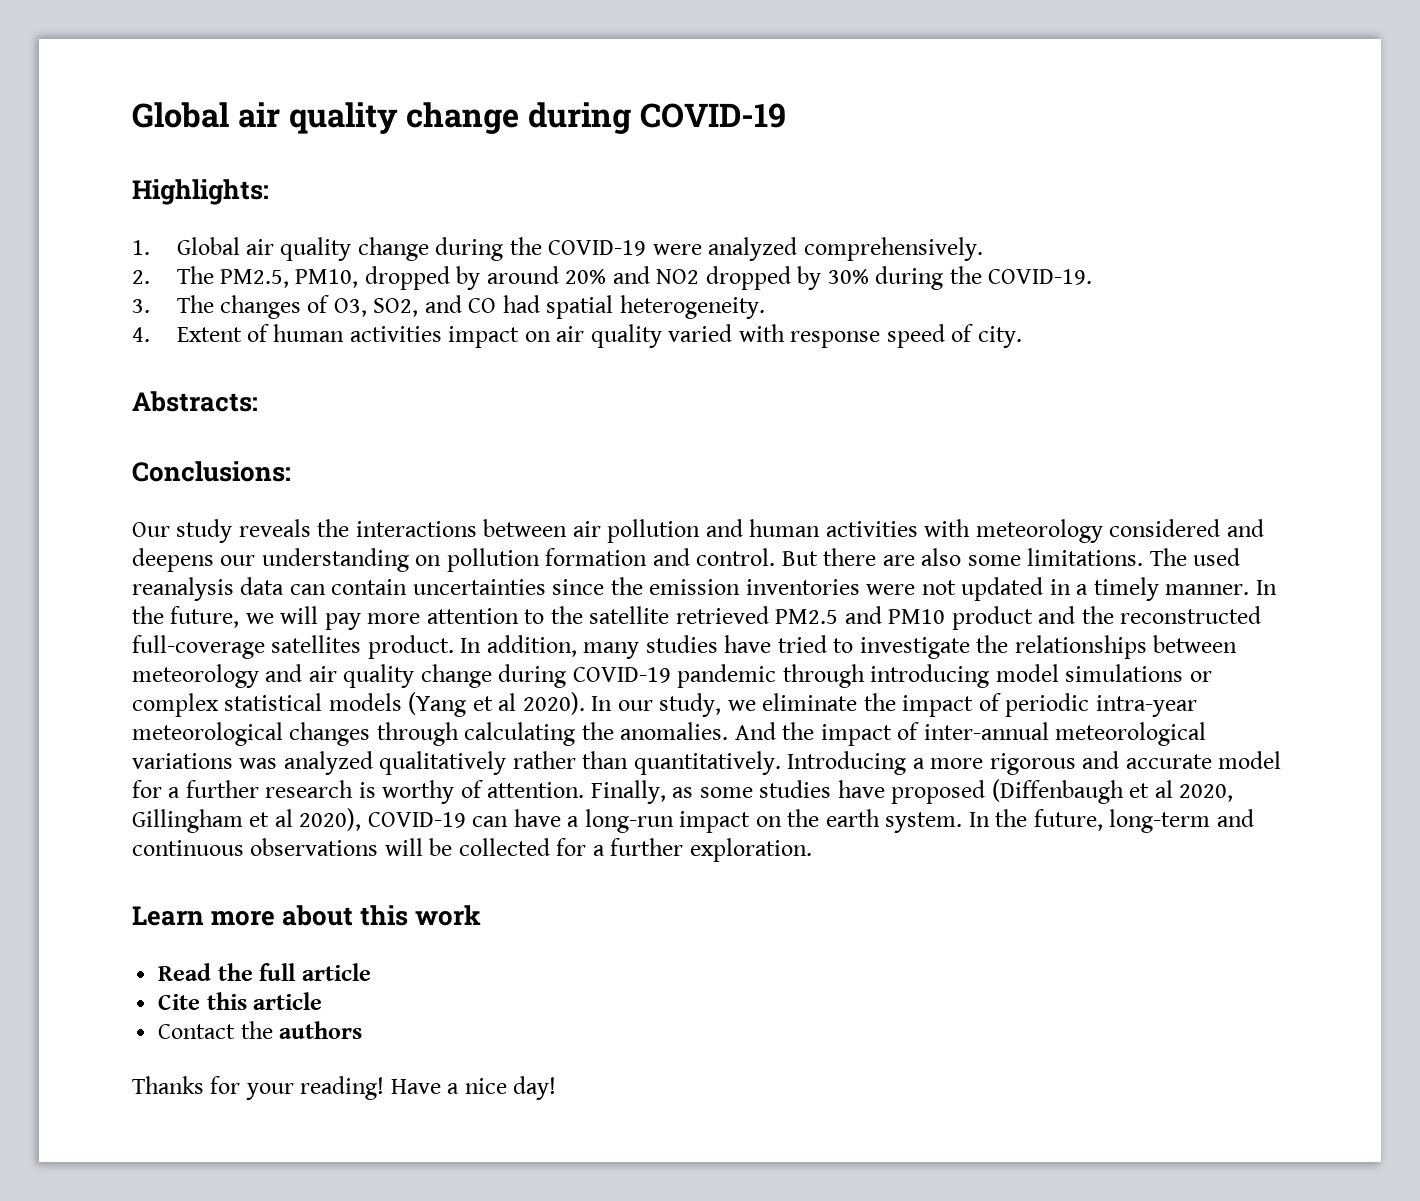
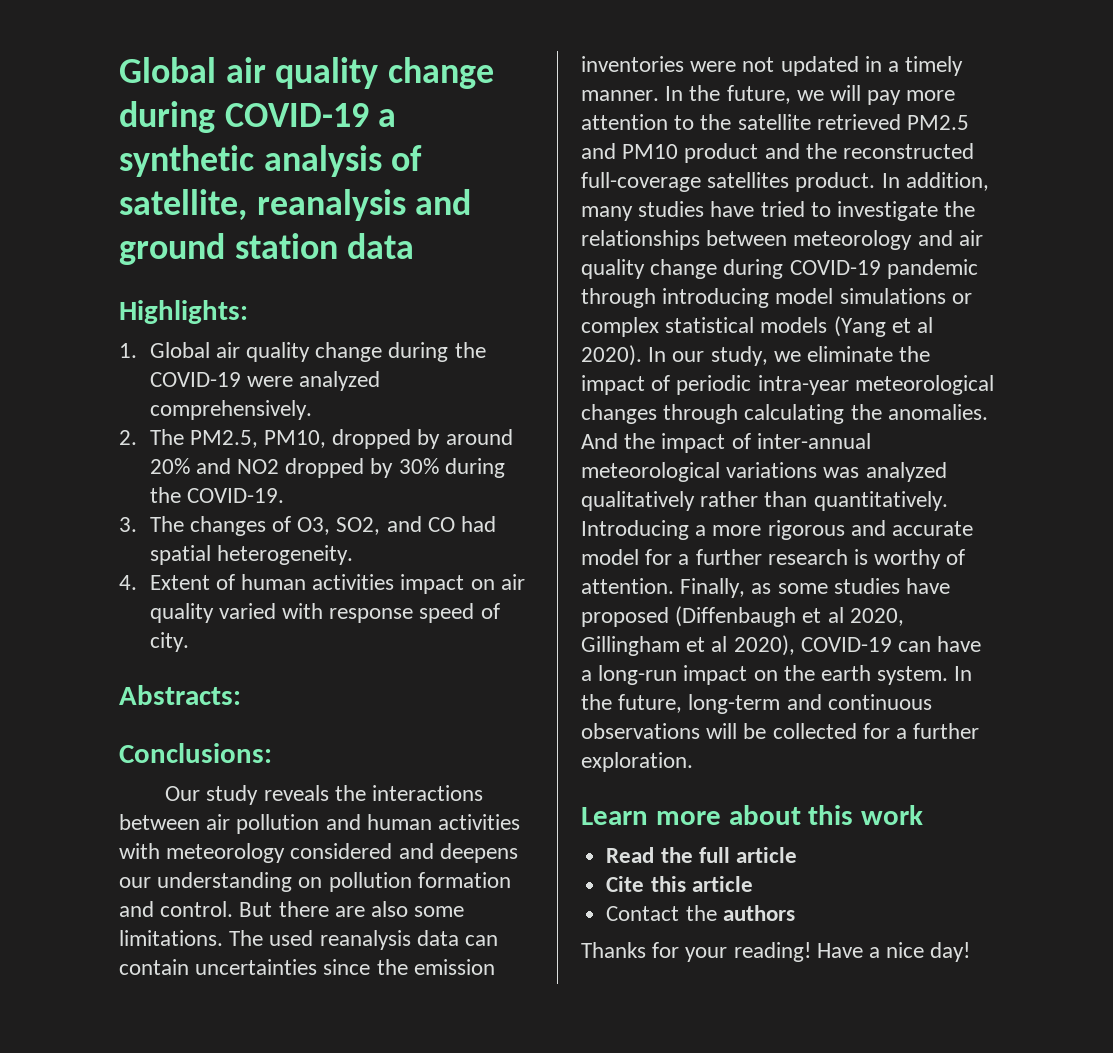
- Global air quality change during COVID-19
+ Global air quality change during COVID-19 a synthetic analysis of satellite, reanalysis and ground station data

